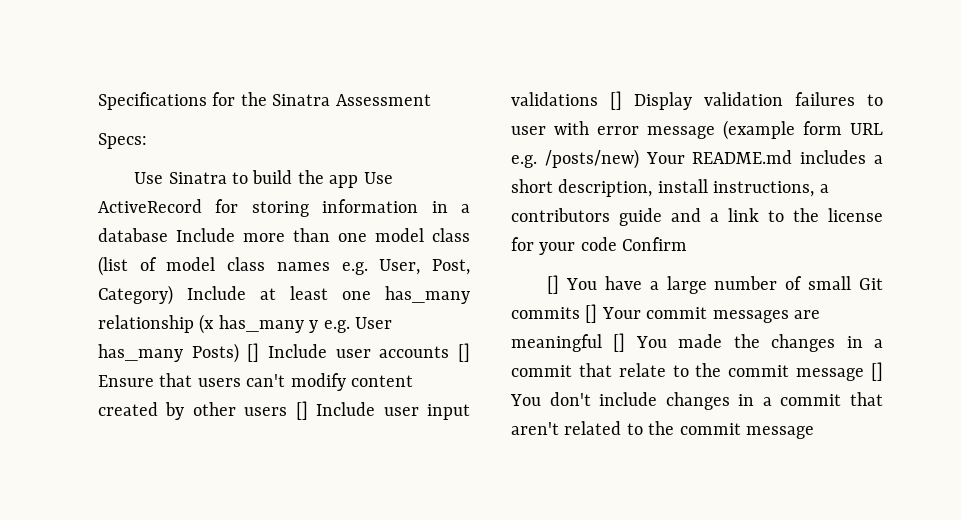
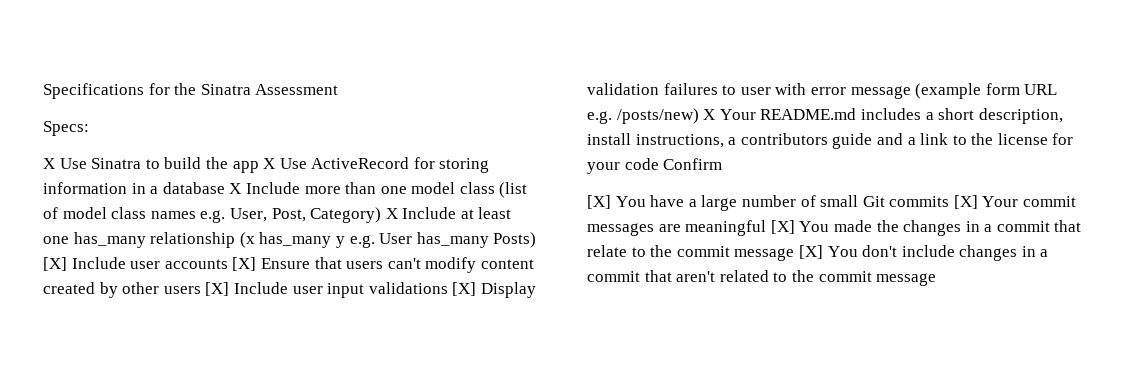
- Use Sinatra to build the app Use ActiveRecord for storing information in a database Include more than one model class (list of model class names e.g. User, Post, Category) Include at least one has_many relationship (x has_many y e.g. User has_many Posts) [] Include user accounts [] Ensure that users can't modify content created by other users [] Include user input validations [] Display validation failures to user with error message (example form URL e.g. /posts/new) Your README.md includes a short description, install instructions, a contributors guide and a link to the license for your code Confirm
+ X Use Sinatra to build the app X Use ActiveRecord for storing information in a database X Include more than one model class (list of model class names e.g. User, Post, Category) X Include at least one has_many relationship (x has_many y e.g. User has_many Posts) [X] Include user accounts [X] Ensure that users can't modify content created by other users [X] Include user input validations [X] Display validation failures to user with error message (example form URL e.g. /posts/new) X Your README.md includes a short description, install instructions, a contributors guide and a link to the license for your code Confirm
- [] You have a large number of small Git commits [] Your commit messages are meaningful [] You made the changes in a commit that relate to the commit message [] You don't include changes in a commit that aren't related to the commit message
+ [X] You have a large number of small Git commits [X] Your commit messages are meaningful [X] You made the changes in a commit that relate to the commit message [X] You don't include changes in a commit that aren't related to the commit message

